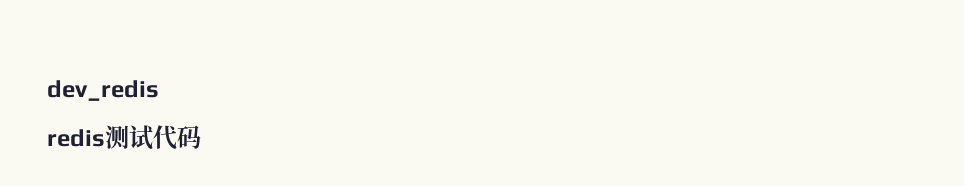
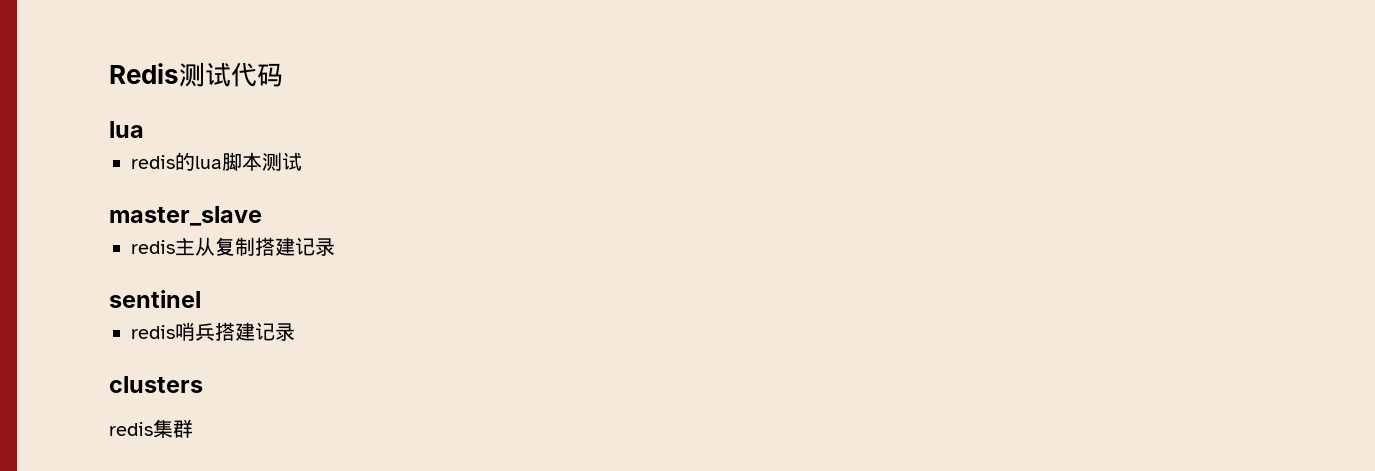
- dev_redis
- redis测试代码
+ Redis测试代码
+ lua
+ redis的lua脚本测试
+ master_slave
+ redis主从复制搭建记录
+ sentinel
+ redis哨兵搭建记录
+ clusters
+ redis集群

